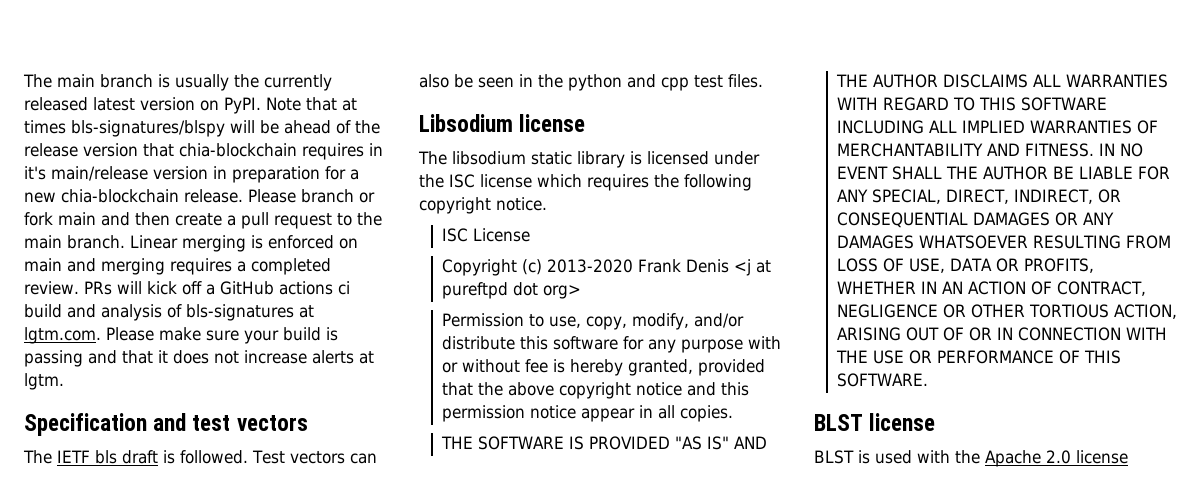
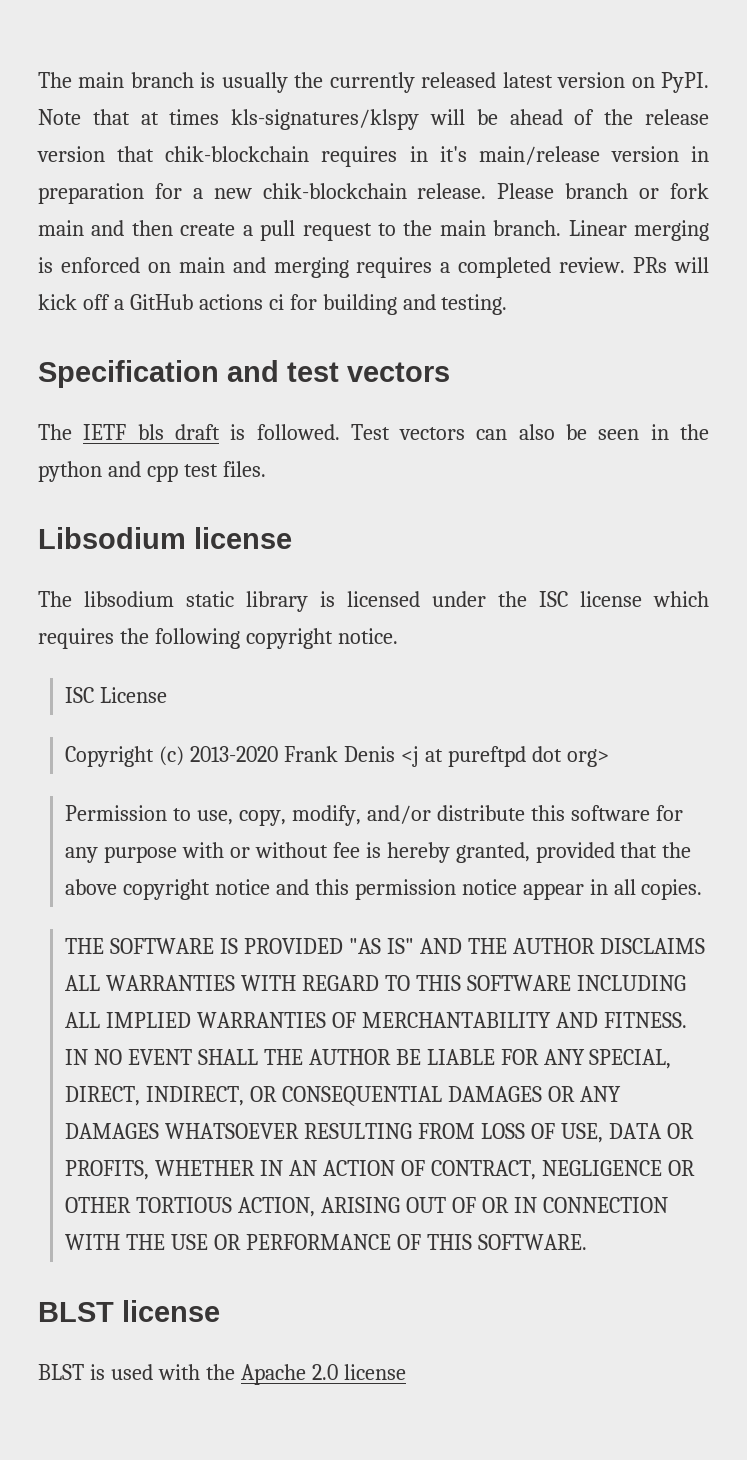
- Note that at times bls-signatures/blspy will be ahead of the release version that chia-blockchain requires in it's main/release version in preparation for a new chia-blockchain release.
+ Note that at times kls-signatures/klspy will be ahead of the release version that chik-blockchain requires in it's main/release version in preparation for a new chik-blockchain release.
- PRs will kick off a GitHub actions ci build and analysis of bls-signatures at lgtm.com. Please make sure your build is passing and that it does not increase alerts at lgtm.
+ PRs will kick off a GitHub actions ci for building and testing.

